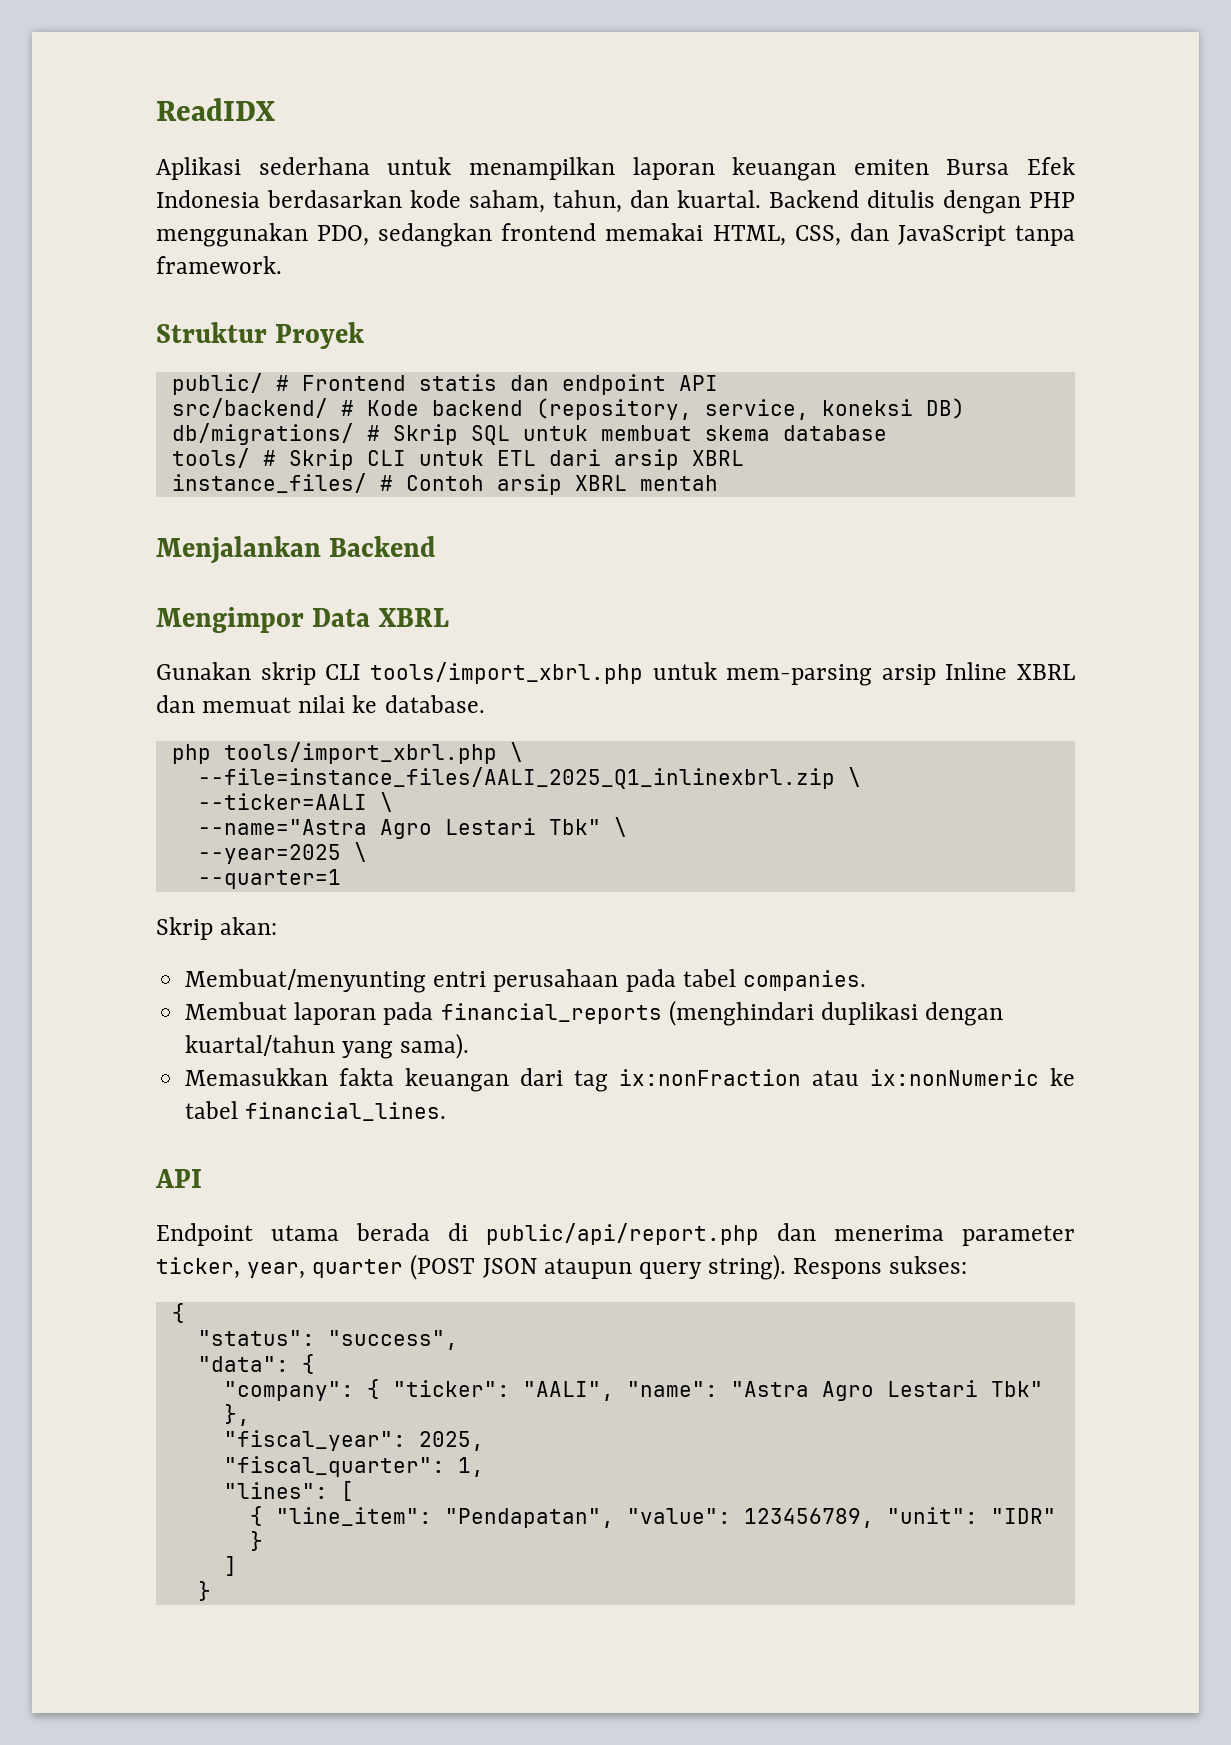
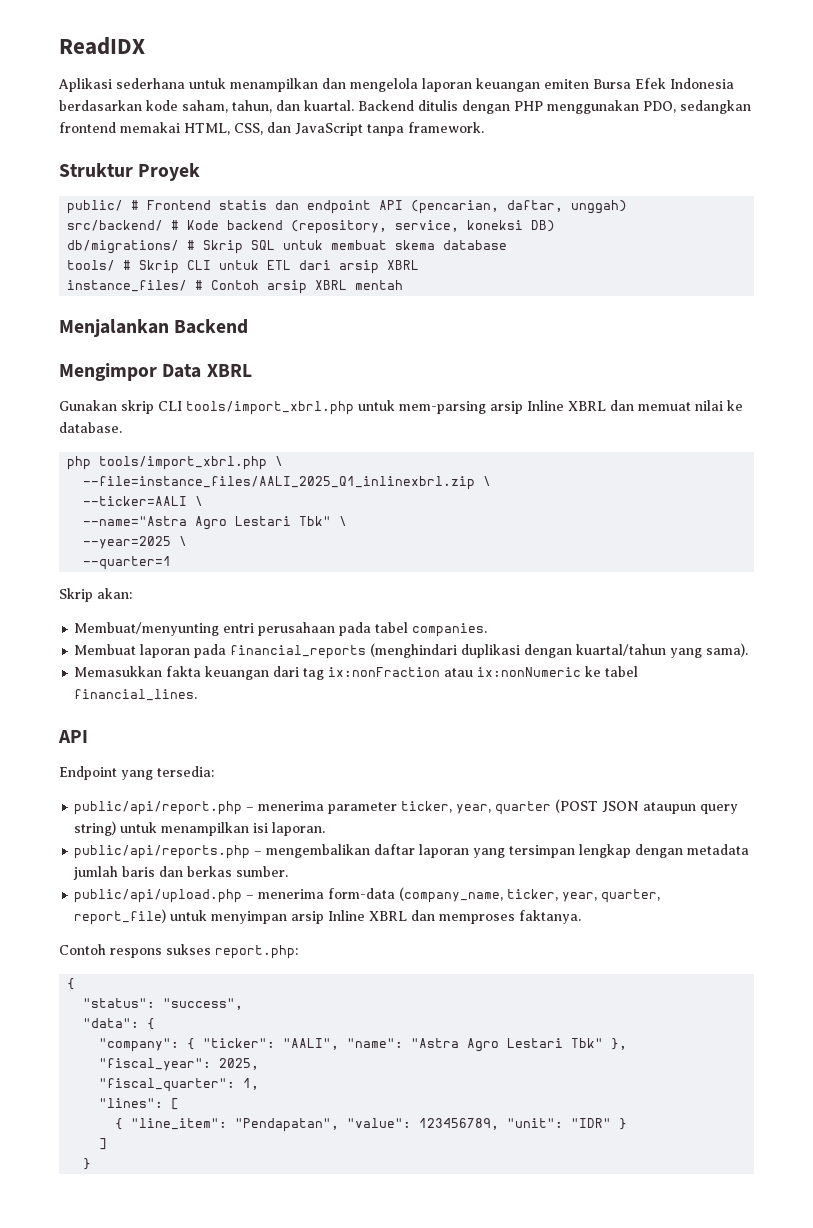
- Aplikasi sederhana untuk menampilkan laporan keuangan emiten Bursa Efek Indonesia berdasarkan kode saham, tahun, dan kuartal.
+ Aplikasi sederhana untuk menampilkan dan mengelola laporan keuangan emiten Bursa Efek Indonesia berdasarkan kode saham, tahun, dan kuartal.
- public/ # Frontend statis dan endpoint API
+ public/ # Frontend statis dan endpoint API (pencarian, daftar, unggah)
- Endpoint utama berada di public/api/report.php dan menerima parameter ticker, year, quarter (POST JSON ataupun query string). Respons sukses:
+ Endpoint yang tersedia:
+ public/api/report.php – menerima parameter ticker, year, quarter (POST JSON ataupun query string) untuk menampilkan isi laporan.
+ public/api/reports.php – mengembalikan daftar laporan yang tersimpan lengkap dengan metadata jumlah baris dan berkas sumber.
+ public/api/upload.php – menerima form-data (company_name, ticker, year, quarter, report_file) untuk menyimpan arsip Inline XBRL dan memproses faktanya.
+ Contoh respons sukses report.php:

